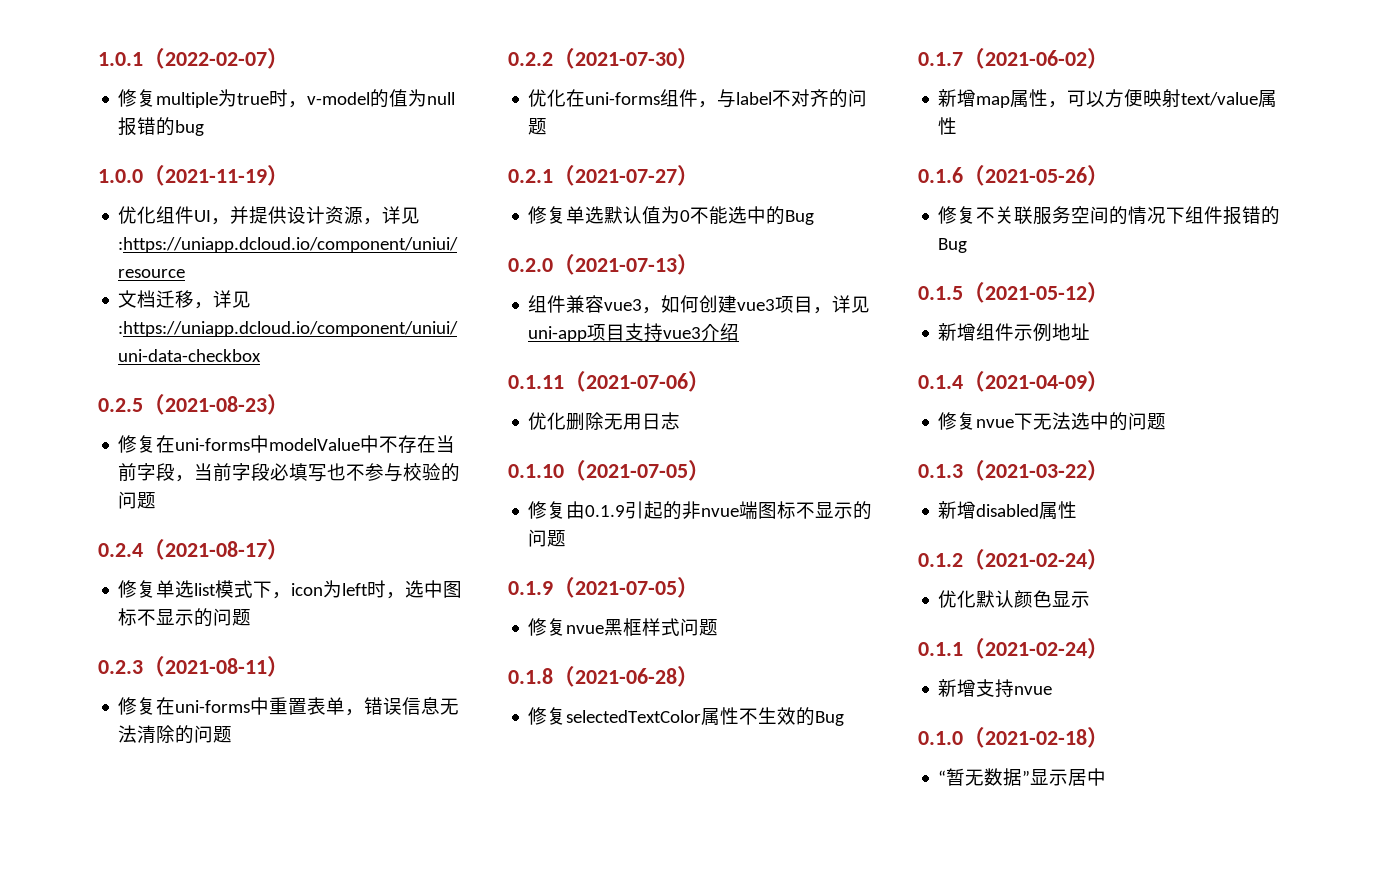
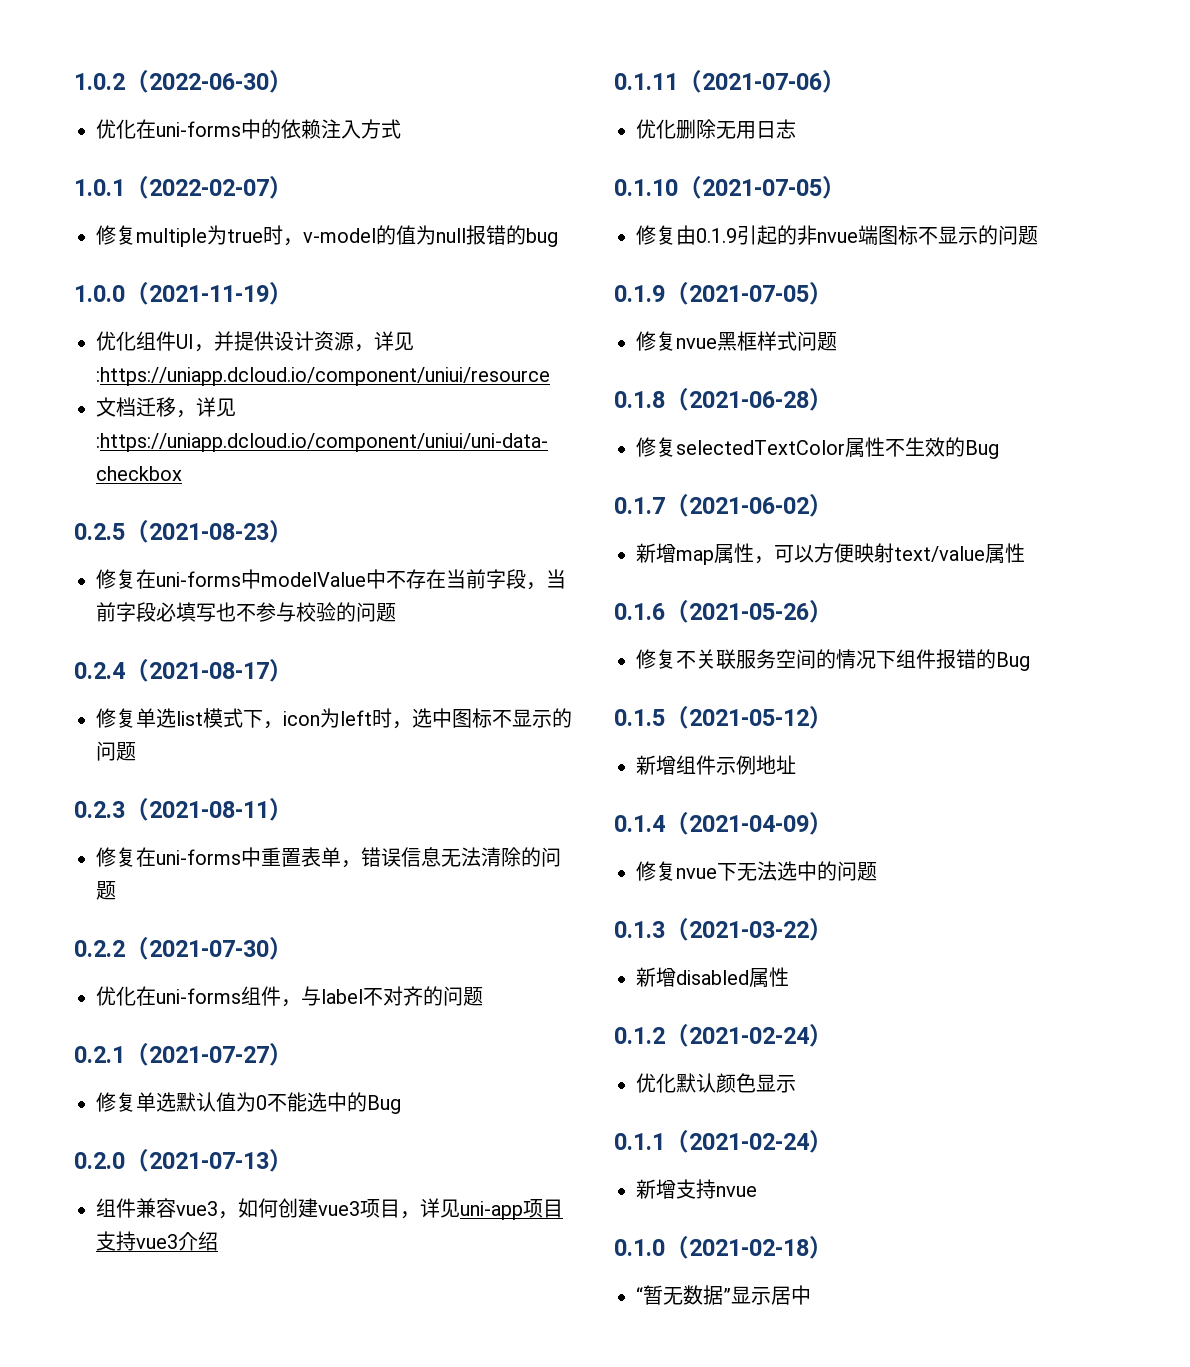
+ 1.0.2（2022-06-30）
+ 优化在uni-forms中的依赖注入方式

